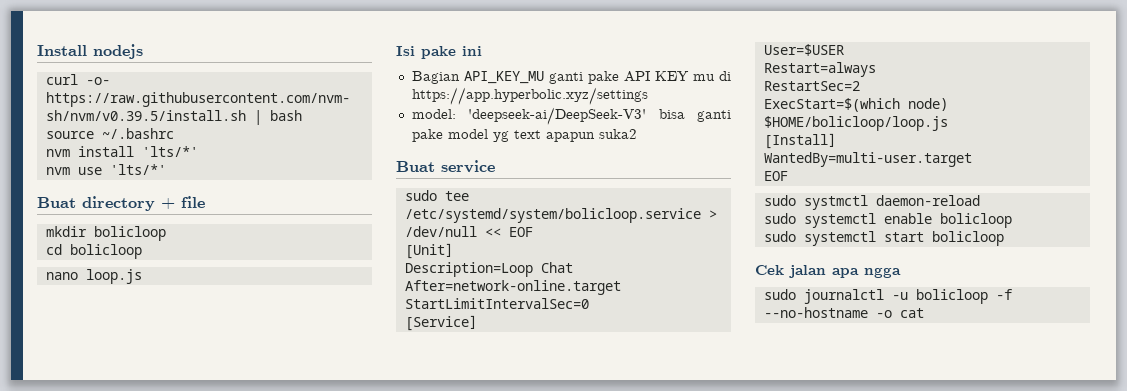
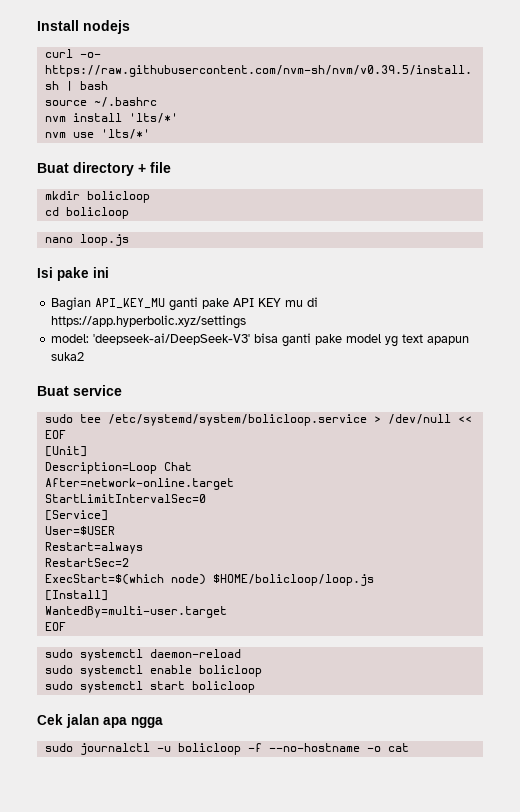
- sudo systmctl daemon-reload
+ sudo systemctl daemon-reload

